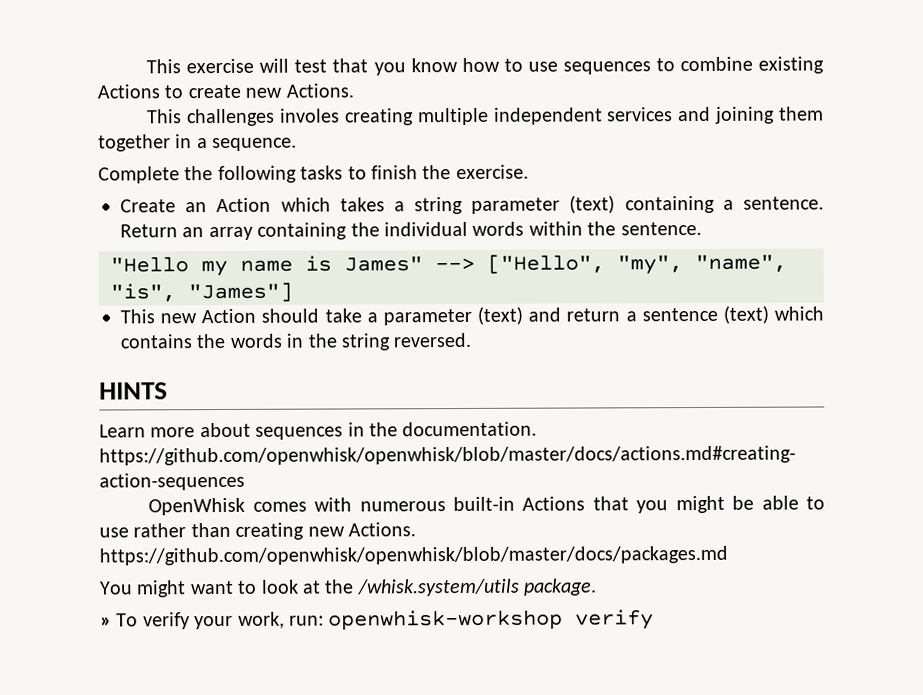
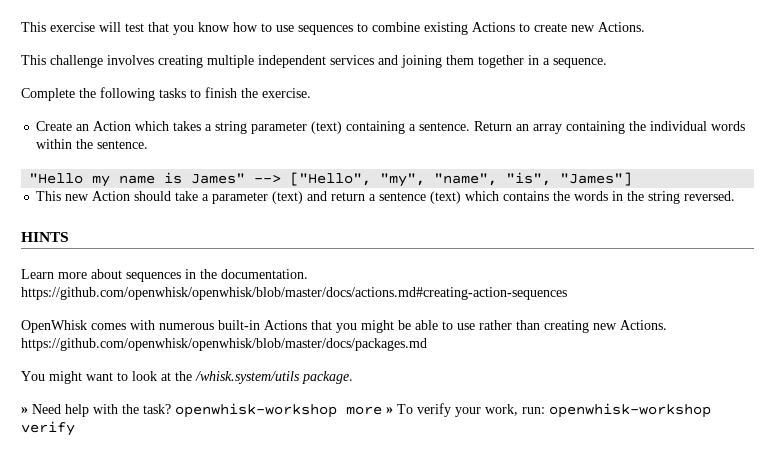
- This challenges involes creating multiple independent services and joining them together in a sequence.
+ This challenge involves creating multiple independent services and joining them together in a sequence.
- » To verify your work, run: openwhisk-workshop verify
+ » Need help with the task? openwhisk-workshop more » To verify your work, run: openwhisk-workshop verify

